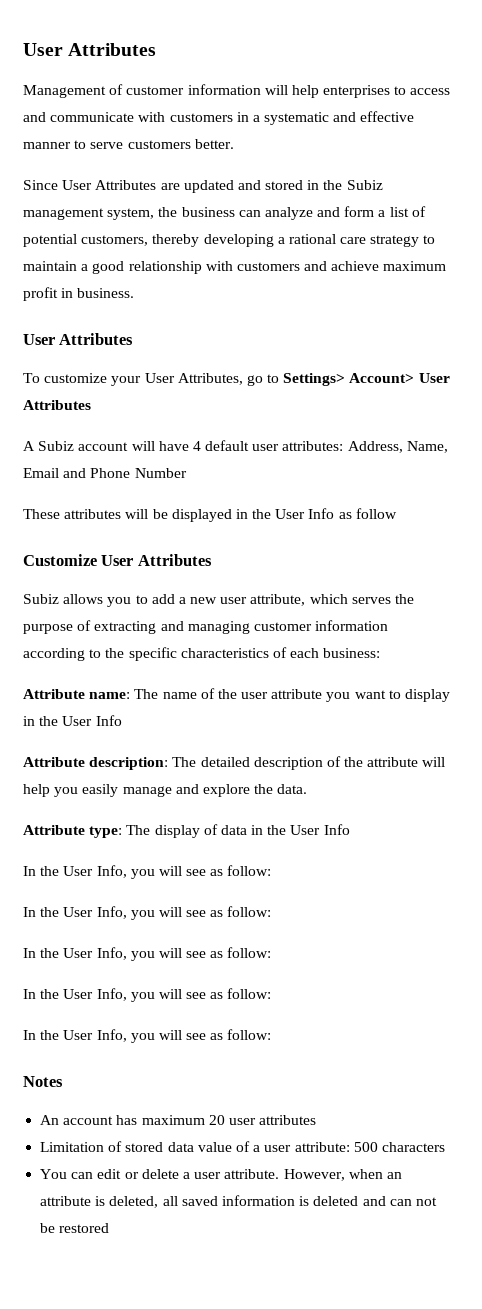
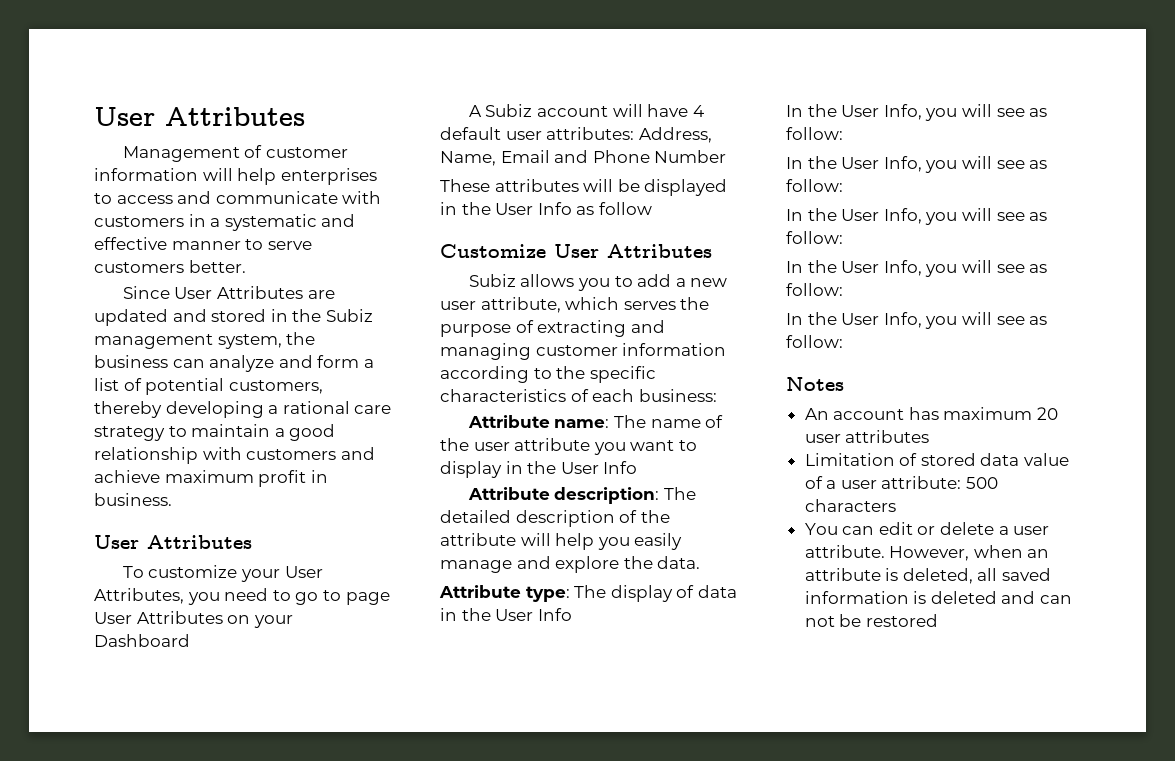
- To customize your User Attributes, go to Settings> Account> User Attributes
+ To customize your User Attributes, you need to go to page User Attributes on your Dashboard

